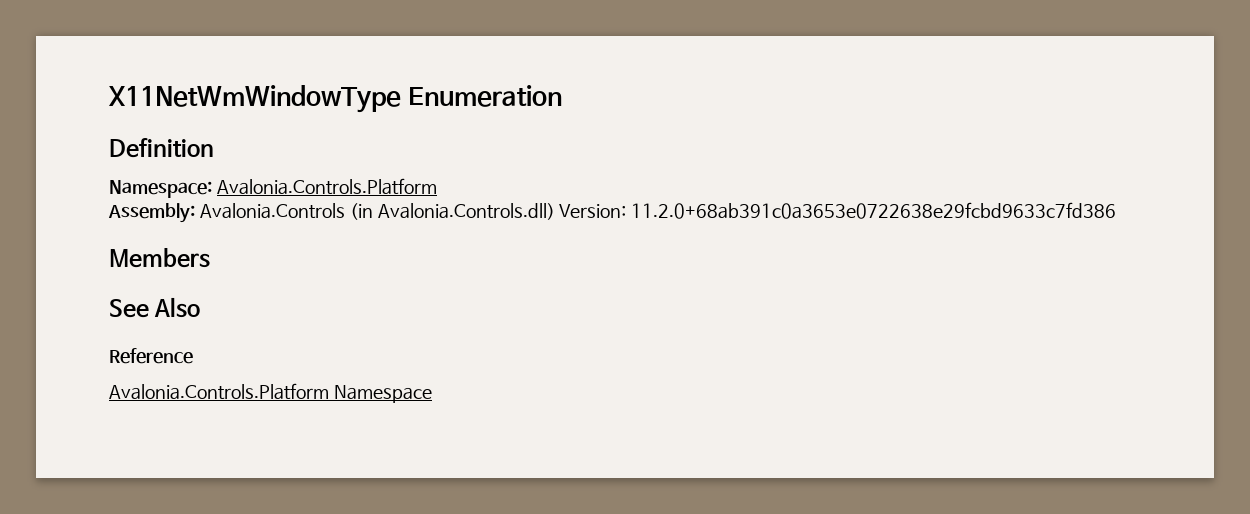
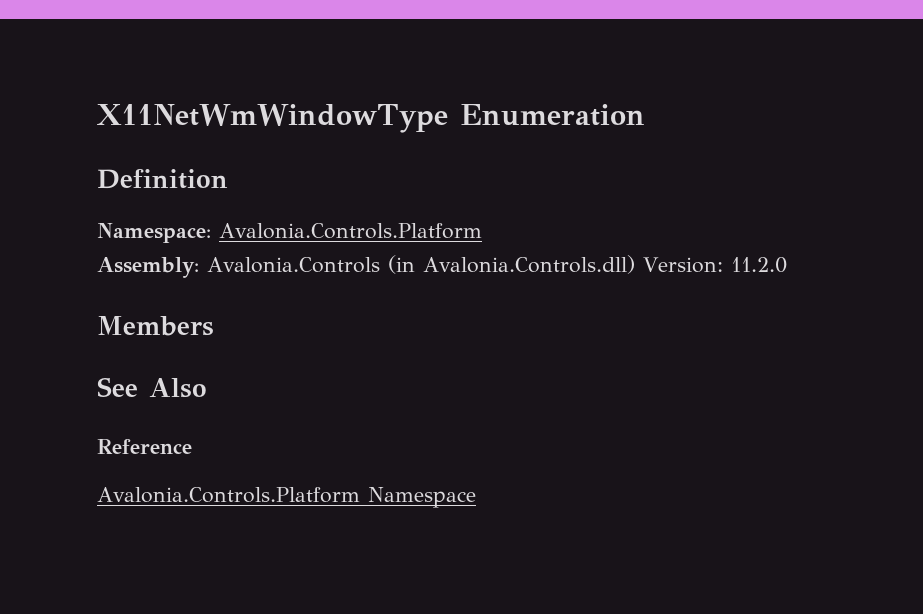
- Assembly: Avalonia.Controls (in Avalonia.Controls.dll) Version: 11.2.0+68ab391c0a3653e0722638e29fcbd9633c7fd386
+ Assembly: Avalonia.Controls (in Avalonia.Controls.dll) Version: 11.2.0

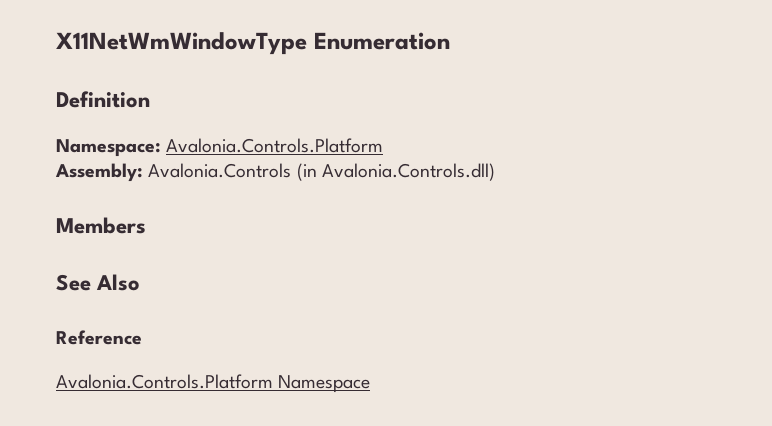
- Assembly: Avalonia.Controls (in Avalonia.Controls.dll) Version: 11.2.0
+ Assembly: Avalonia.Controls (in Avalonia.Controls.dll)

